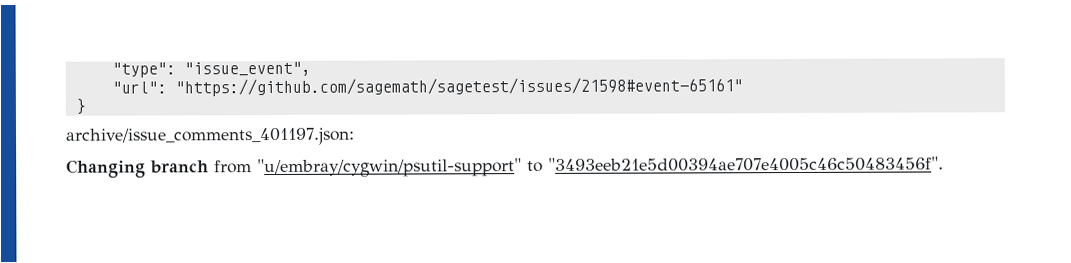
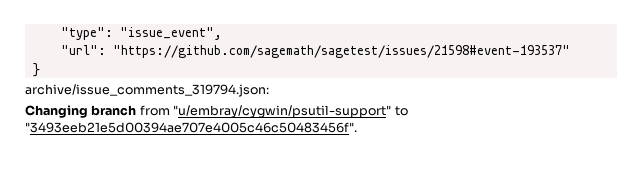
- "url": "https://github.com/sagemath/sagetest/issues/21598#event-65161"
+ "url": "https://github.com/sagemath/sagetest/issues/21598#event-193537"
- archive/issue_comments_401197.json:
+ archive/issue_comments_319794.json:

